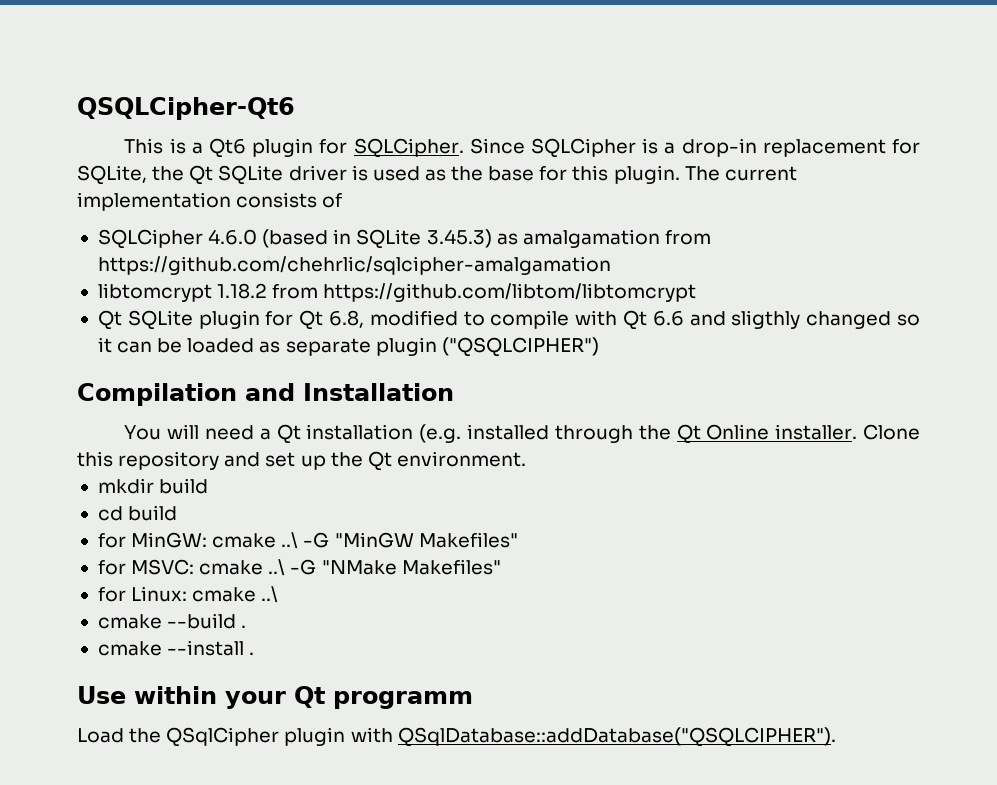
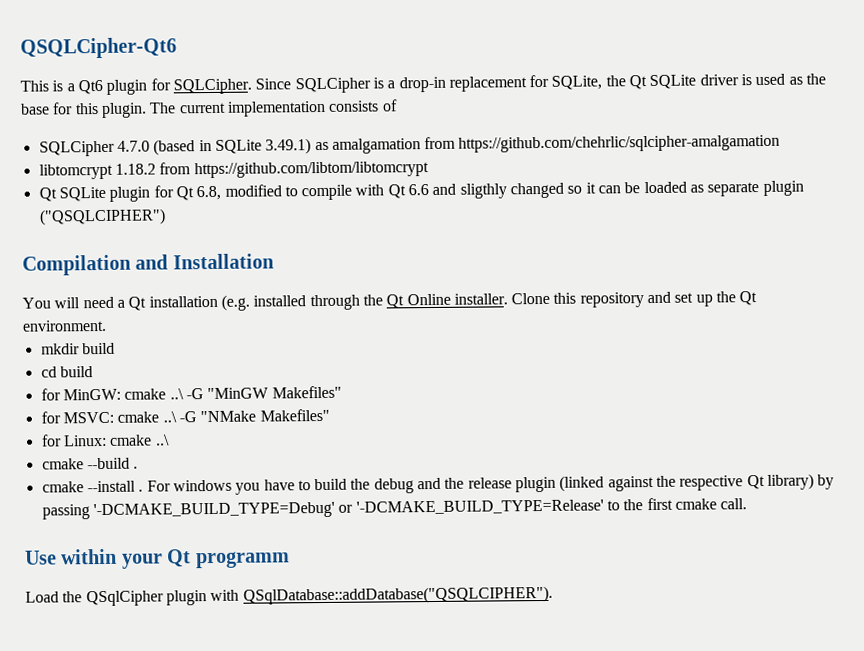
- SQLCipher 4.6.0 (based in SQLite 3.45.3) as amalgamation from https://github.com/chehrlic/sqlcipher-amalgamation
+ SQLCipher 4.7.0 (based in SQLite 3.49.1) as amalgamation from https://github.com/chehrlic/sqlcipher-amalgamation
+ For windows you have to build the debug and the release plugin (linked against the respective Qt library) by passing '-DCMAKE_BUILD_TYPE=Debug' or '-DCMAKE_BUILD_TYPE=Release' to the first cmake call.

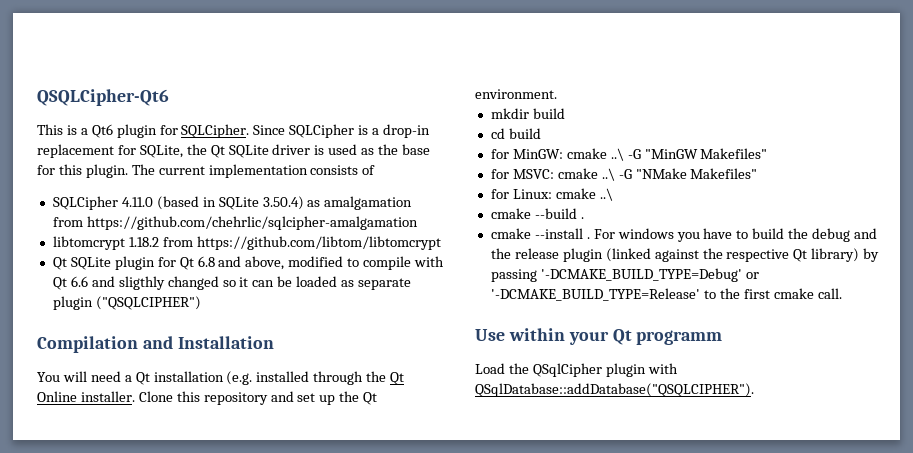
- SQLCipher 4.7.0 (based in SQLite 3.49.1) as amalgamation from https://github.com/chehrlic/sqlcipher-amalgamation
+ SQLCipher 4.11.0 (based in SQLite 3.50.4) as amalgamation from https://github.com/chehrlic/sqlcipher-amalgamation
- Qt SQLite plugin for Qt 6.8, modified to compile with Qt 6.6 and sligthly changed so it can be loaded as separate plugin ("QSQLCIPHER")
+ Qt SQLite plugin for Qt 6.8 and above, modified to compile with Qt 6.6 and sligthly changed so it can be loaded as separate plugin ("QSQLCIPHER")

